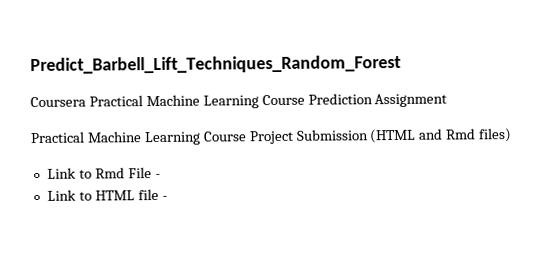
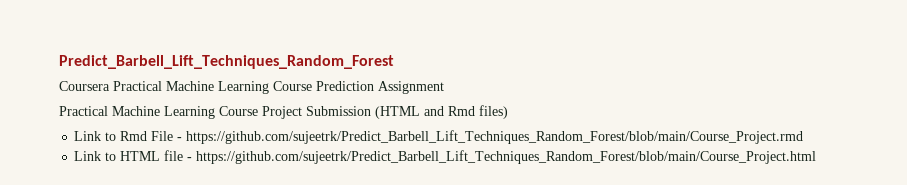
- Link to Rmd File -
+ Link to Rmd File - https://github.com/sujeetrk/Predict_Barbell_Lift_Techniques_Random_Forest/blob/main/Course_Project.rmd
- Link to HTML file -
+ Link to HTML file - https://github.com/sujeetrk/Predict_Barbell_Lift_Techniques_Random_Forest/blob/main/Course_Project.html

